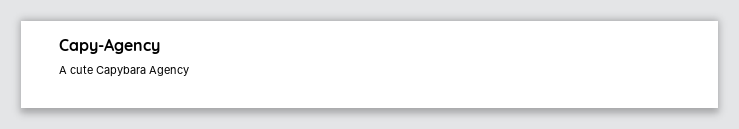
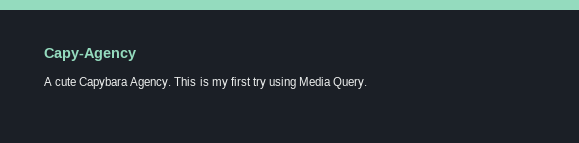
- A cute Capybara Agency
+ A cute Capybara Agency. This is my first try using Media Query.

